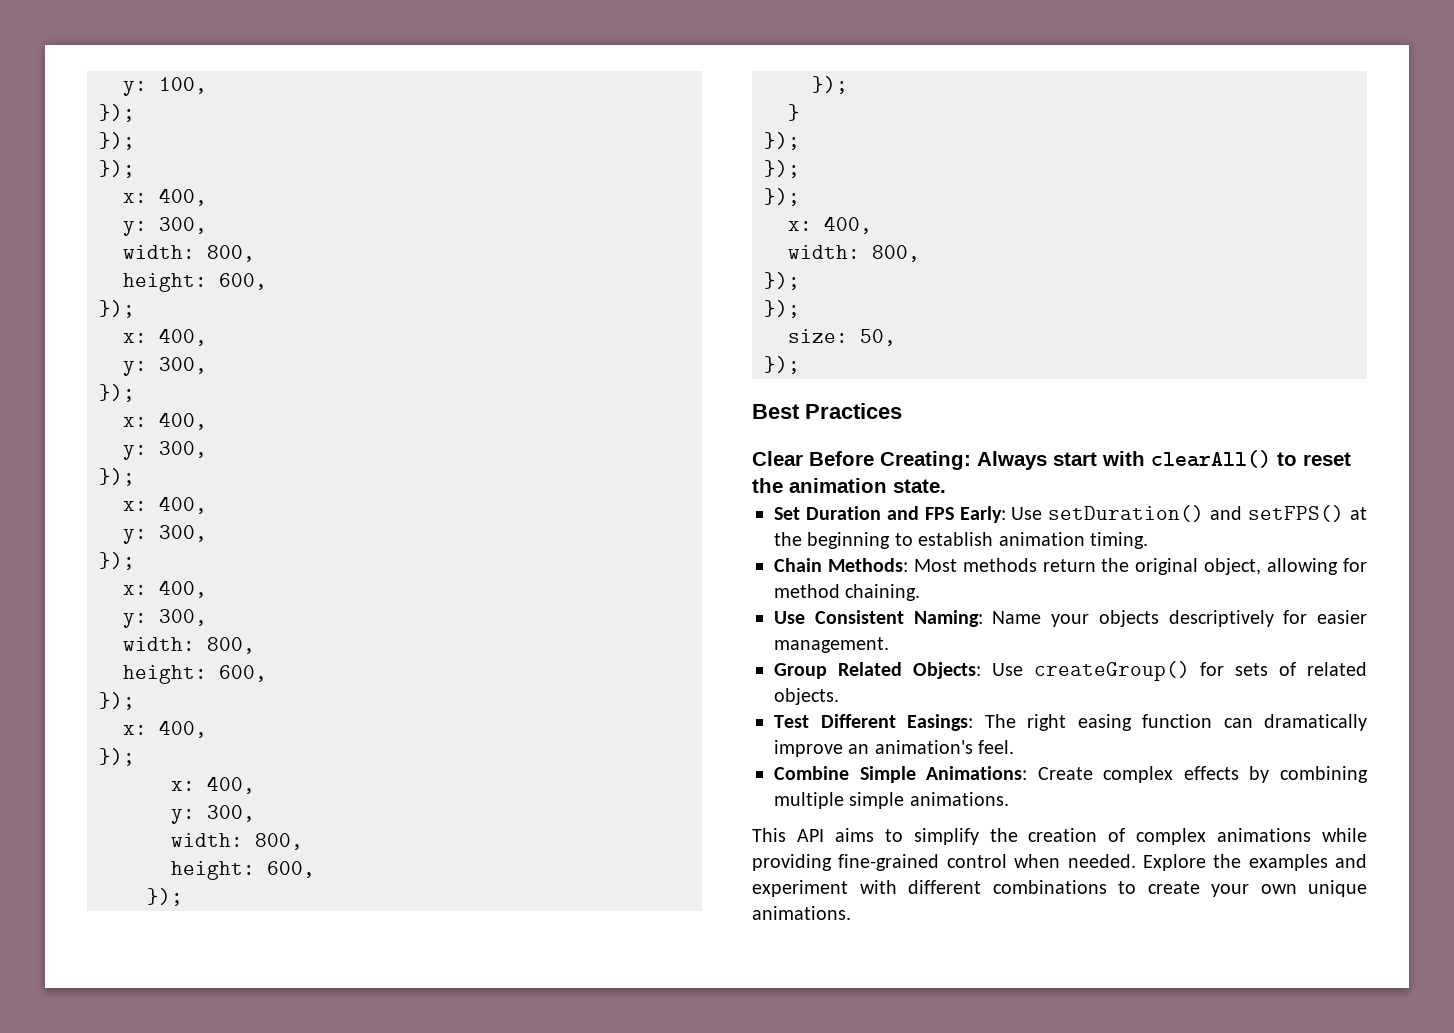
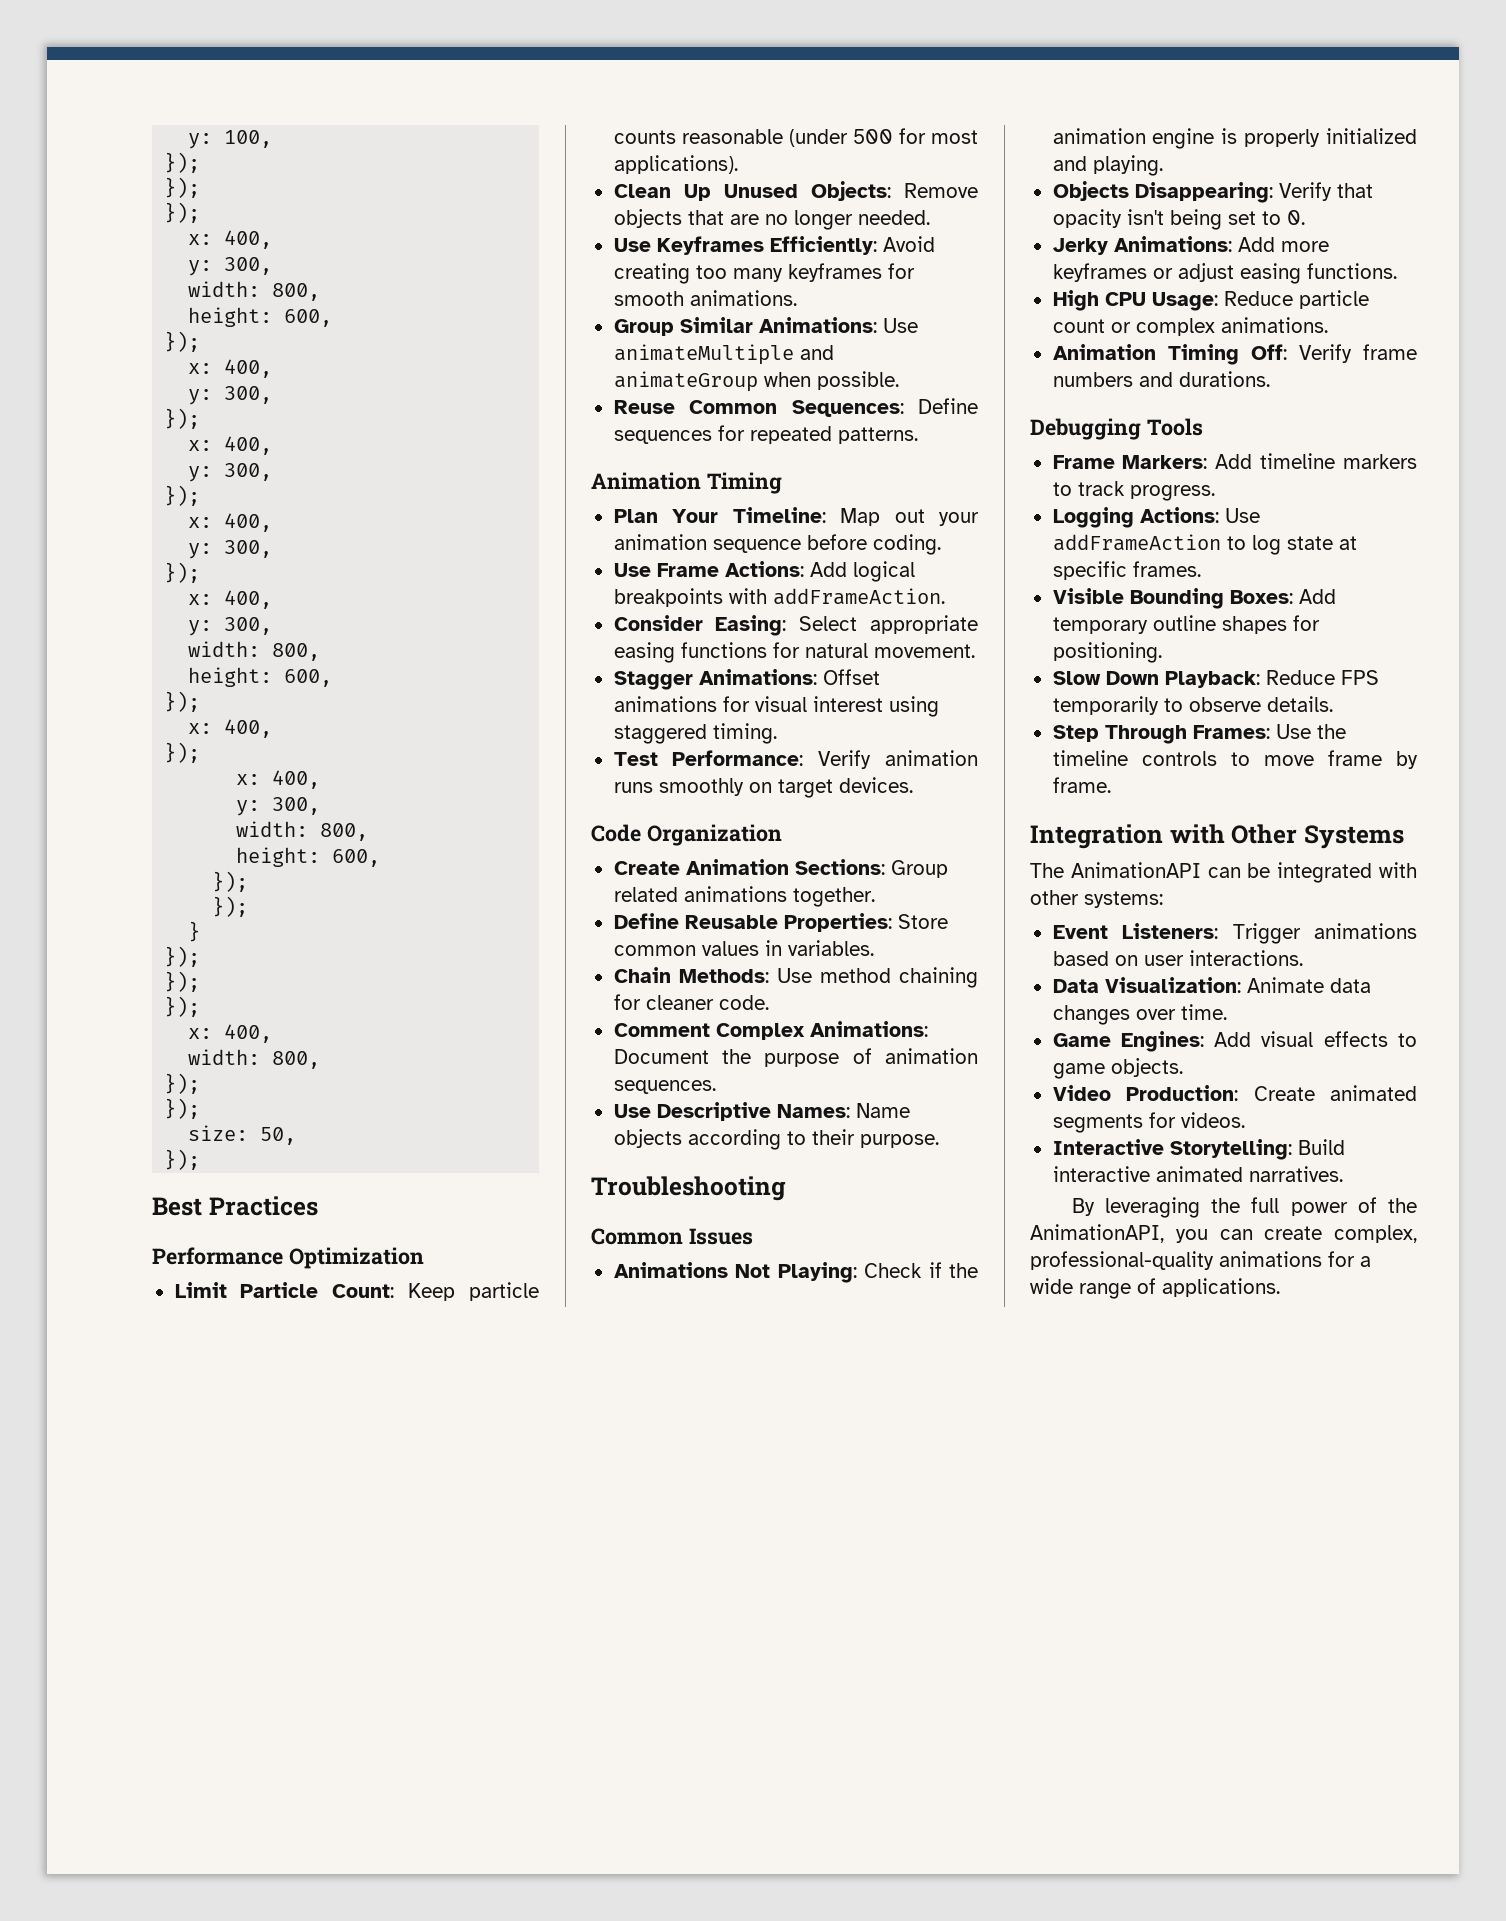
- Clear Before Creating: Always start with clearAll() to reset the animation state.
- Set Duration and FPS Early: Use setDuration() and setFPS() at the beginning to establish animation timing.
- Chain Methods: Most methods return the original object, allowing for method chaining.
- Use Consistent Naming: Name your objects descriptively for easier management.
- Group Related Objects: Use createGroup() for sets of related objects.
- Test Different Easings: The right easing function can dramatically improve an animation's feel.
- Combine Simple Animations: Create complex effects by combining multiple simple animations.
- This API aims to simplify the creation of complex animations while providing fine-grained control when needed. Explore the examples and experiment with different combinations to create your own unique animations.
+ Performance Optimization
+ Limit Particle Count: Keep particle counts reasonable (under 500 for most applications).
+ Clean Up Unused Objects: Remove objects that are no longer needed.
+ Use Keyframes Efficiently: Avoid creating too many keyframes for smooth animations.
+ Group Similar Animations: Use animateMultiple and animateGroup when possible.
+ Reuse Common Sequences: Define sequences for repeated patterns.
+ Animation Timing
+ Plan Your Timeline: Map out your animation sequence before coding.
+ Use Frame Actions: Add logical breakpoints with addFrameAction.
+ Consider Easing: Select appropriate easing functions for natural movement.
+ Stagger Animations: Offset animations for visual interest using staggered timing.
+ Test Performance: Verify animation runs smoothly on target devices.
+ Code Organization
+ Create Animation Sections: Group related animations together.
+ Define Reusable Properties: Store common values in variables.
+ Chain Methods: Use method chaining for cleaner code.
+ Comment Complex Animations: Document the purpose of animation sequences.
+ Use Descriptive Names: Name objects according to their purpose.
+ Troubleshooting
+ Common Issues
+ Animations Not Playing: Check if the animation engine is properly initialized and playing.
+ Objects Disappearing: Verify that opacity isn't being set to 0.
+ Jerky Animations: Add more keyframes or adjust easing functions.
+ High CPU Usage: Reduce particle count or complex animations.
+ Animation Timing Off: Verify frame numbers and durations.
+ Debugging Tools
+ Frame Markers: Add timeline markers to track progress.
+ Logging Actions: Use addFrameAction to log state at specific frames.
+ Visible Bounding Boxes: Add temporary outline shapes for positioning.
+ Slow Down Playback: Reduce FPS temporarily to observe details.
+ Step Through Frames: Use the timeline controls to move frame by frame.
+ Integration with Other Systems
+ The AnimationAPI can be integrated with other systems:
+ Event Listeners: Trigger animations based on user interactions.
+ Data Visualization: Animate data changes over time.
+ Game Engines: Add visual effects to game objects.
+ Video Production: Create animated segments for videos.
+ Interactive Storytelling: Build interactive animated narratives.
+ By leveraging the full power of the AnimationAPI, you can create complex, professional-quality animations for a wide range of applications.

